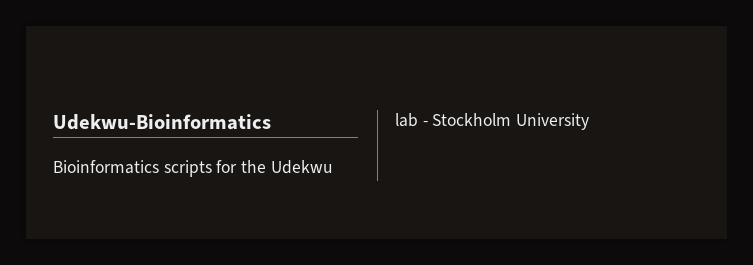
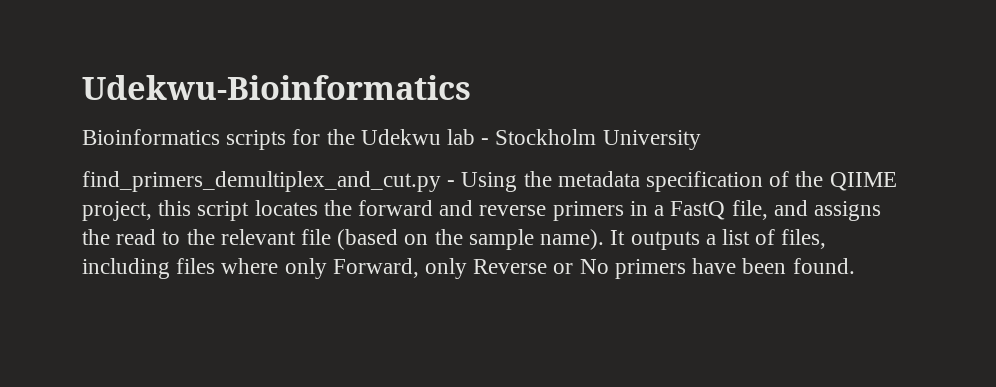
+ find_primers_demultiplex_and_cut.py - Using the metadata specification of the QIIME project, this script locates the forward and reverse primers in a FastQ file, and assigns the read to the relevant file (based on the sample name). It outputs a list of files, including files where only Forward, only Reverse or No primers have been found.

